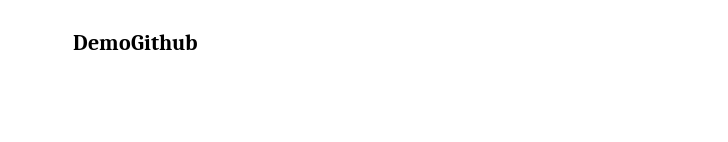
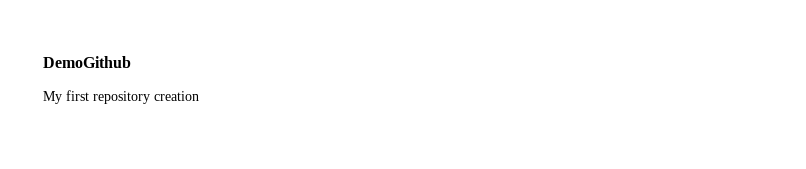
+ My first repository creation

